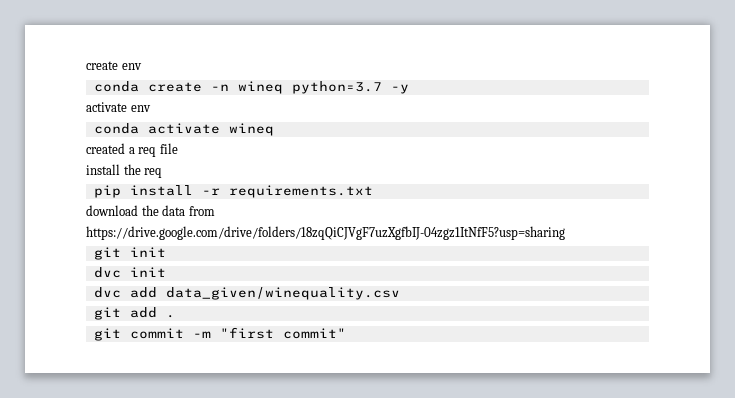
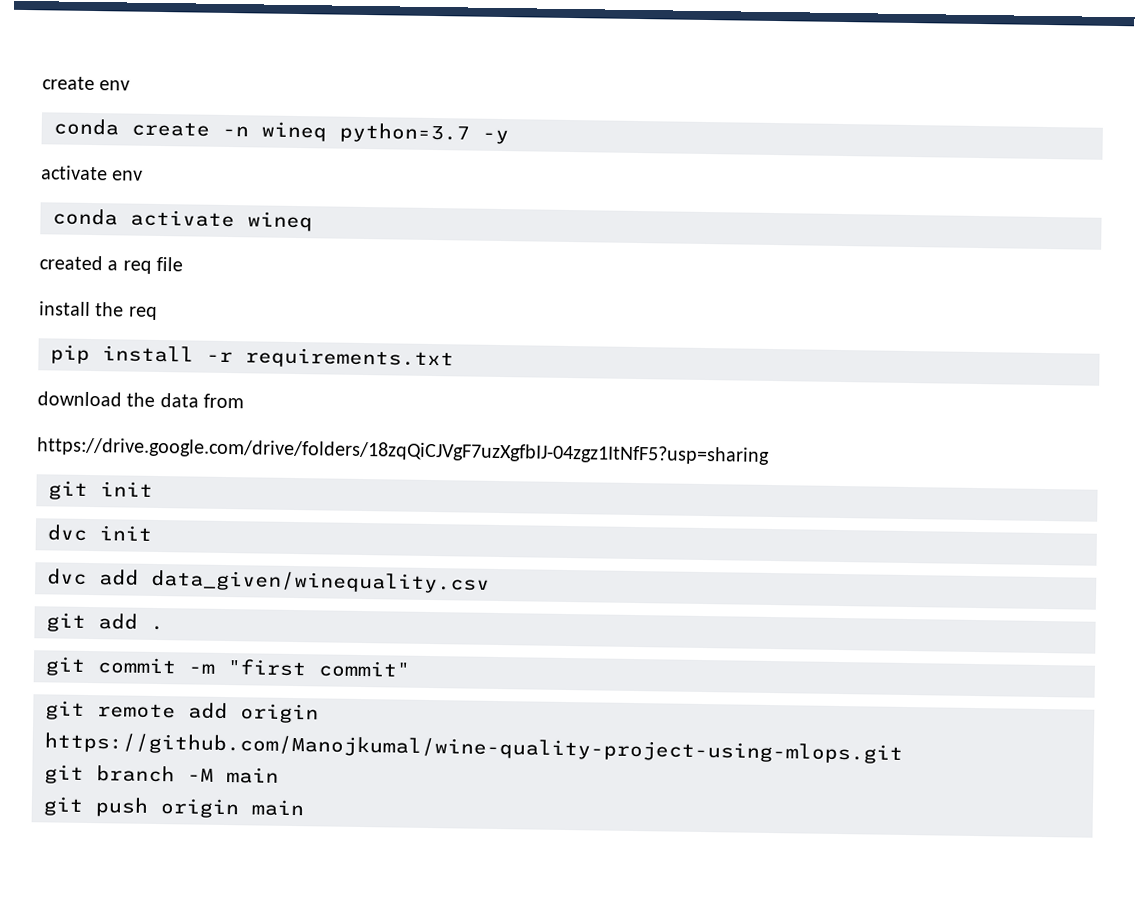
+ git remote add origin https://github.com/Manojkumal/wine-quality-project-using-mlops.git
+ git branch -M main
+ git push origin main

